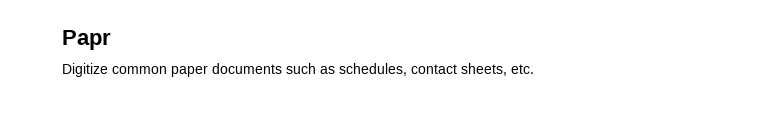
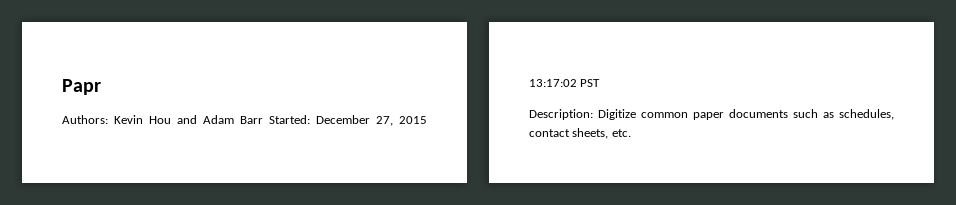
- Digitize common paper documents such as schedules, contact sheets, etc.
+ Authors: Kevin Hou and Adam Barr Started: December 27, 2015 13:17:02 PST
+ Description: Digitize common paper documents such as schedules, contact sheets, etc.

